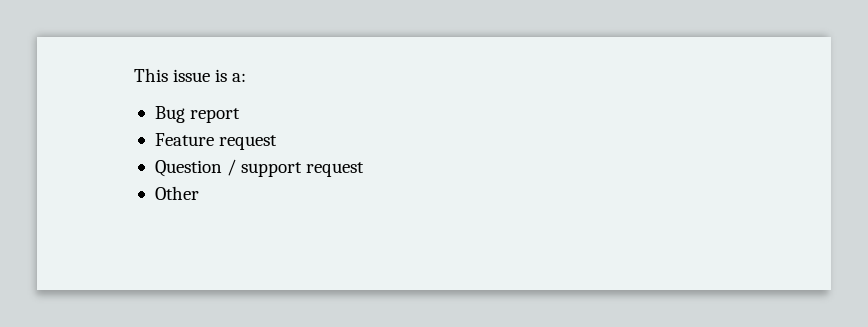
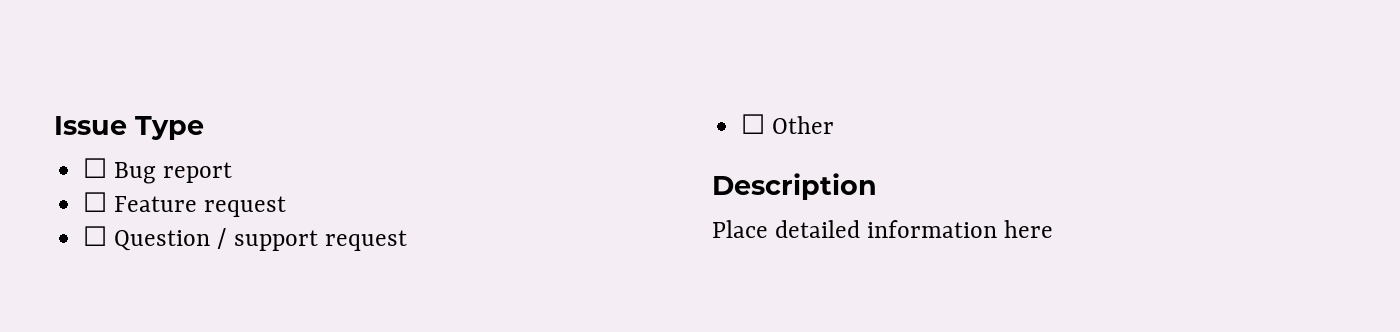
- This issue is a:
- Bug report
+ Issue Type
+ ☐ Bug report
- Feature request
+ ☐ Feature request
- Question / support request
+ ☐ Question / support request
- Other
+ ☐ Other
+ Description
+ Place detailed information here

